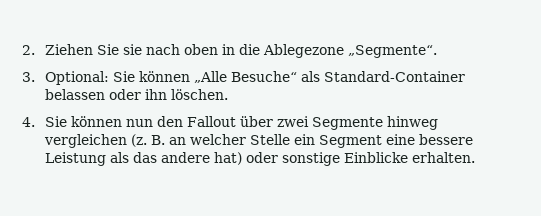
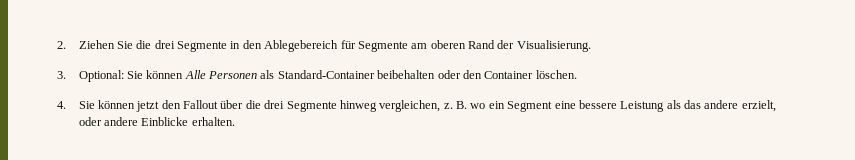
- 2. Ziehen Sie sie nach oben in die Ablegezone „Segmente“.
- 3. Optional: Sie können „Alle Besuche“ als Standard-Container belassen oder ihn löschen.
+ 2. Ziehen Sie die drei Segmente in den Ablegebereich für Segmente am oberen Rand der Visualisierung.
+ 3. Optional: Sie können Alle Personen als Standard-Container beibehalten oder den Container löschen.
- 4. Sie können nun den Fallout über zwei Segmente hinweg vergleichen (z. B. an welcher Stelle ein Segment eine bessere Leistung als das andere hat) oder sonstige Einblicke erhalten.
+ 4. Sie können jetzt den Fallout über die drei Segmente hinweg vergleichen, z. B. wo ein Segment eine bessere Leistung als das andere erzielt, oder andere Einblicke erhalten.

